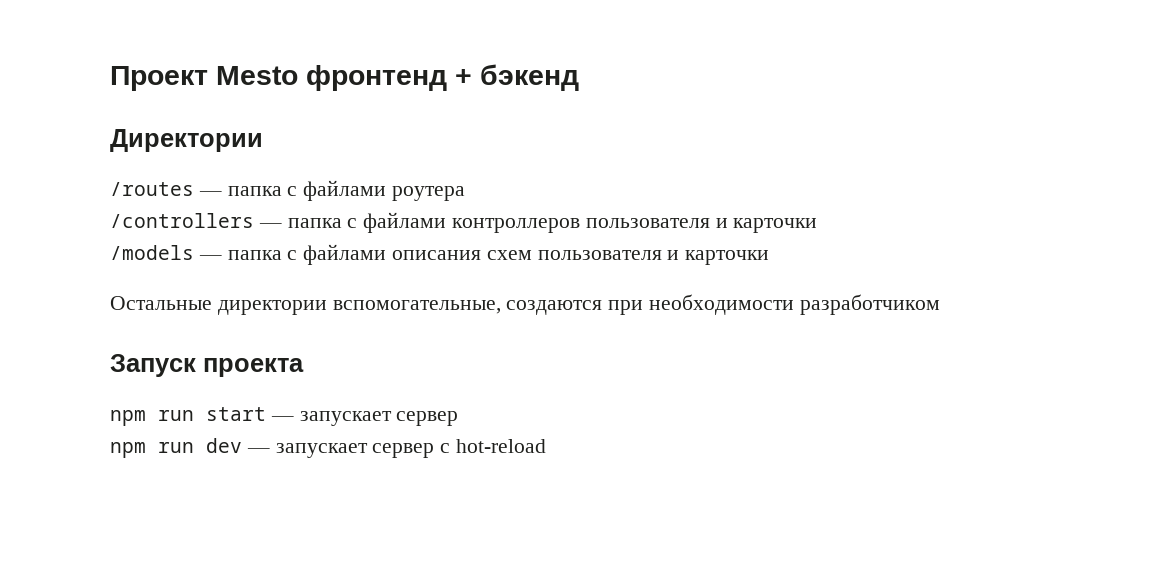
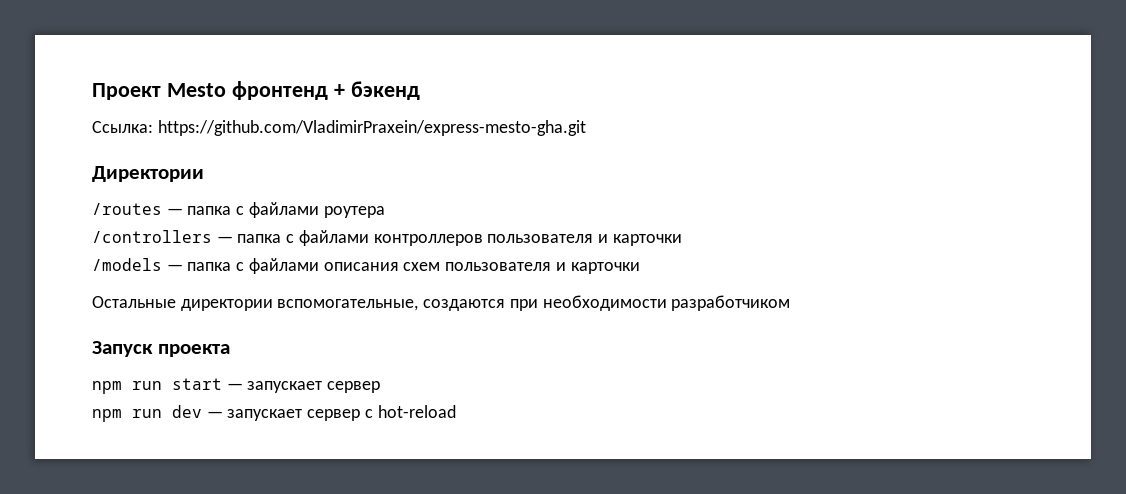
+ Ссылка: https://github.com/VladimirPraxein/express-mesto-gha.git

